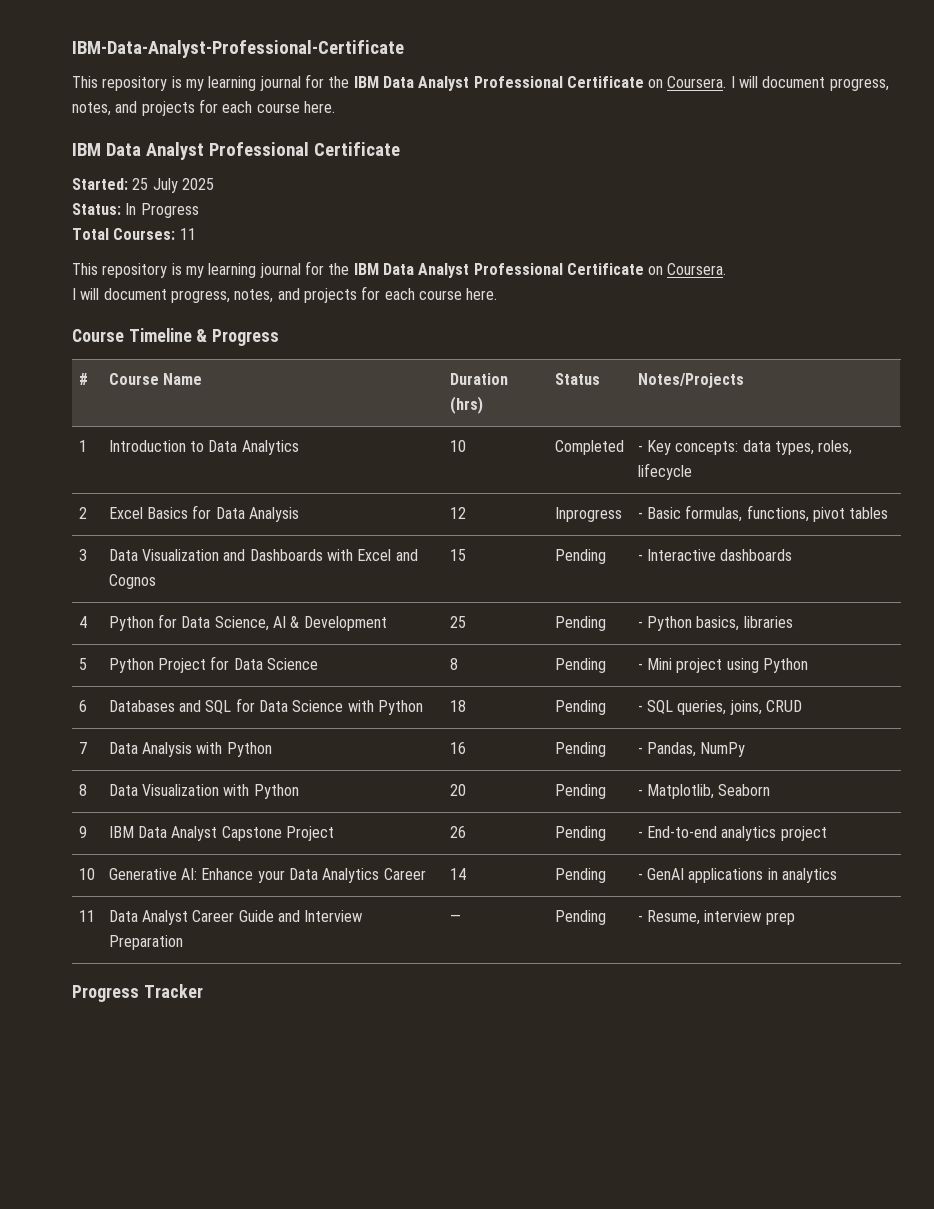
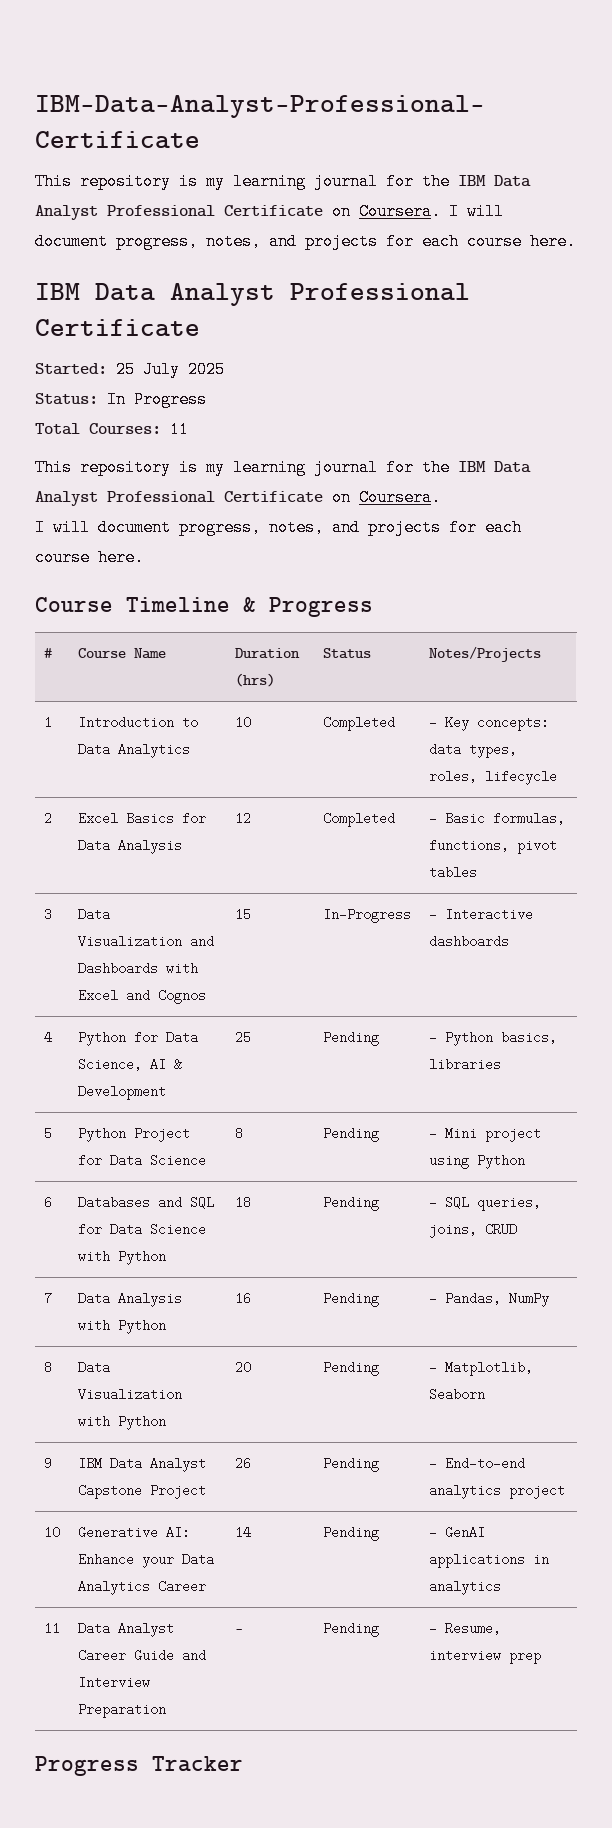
- 2 | Excel Basics for Data Analysis | 12 | Inprogress | - Basic formulas, functions, pivot tables
+ 2 | Excel Basics for Data Analysis | 12 | Completed | - Basic formulas, functions, pivot tables
- 3 | Data Visualization and Dashboards with Excel and Cognos | 15 | Pending | - Interactive dashboards
+ 3 | Data Visualization and Dashboards with Excel and Cognos | 15 | In-Progress | - Interactive dashboards

